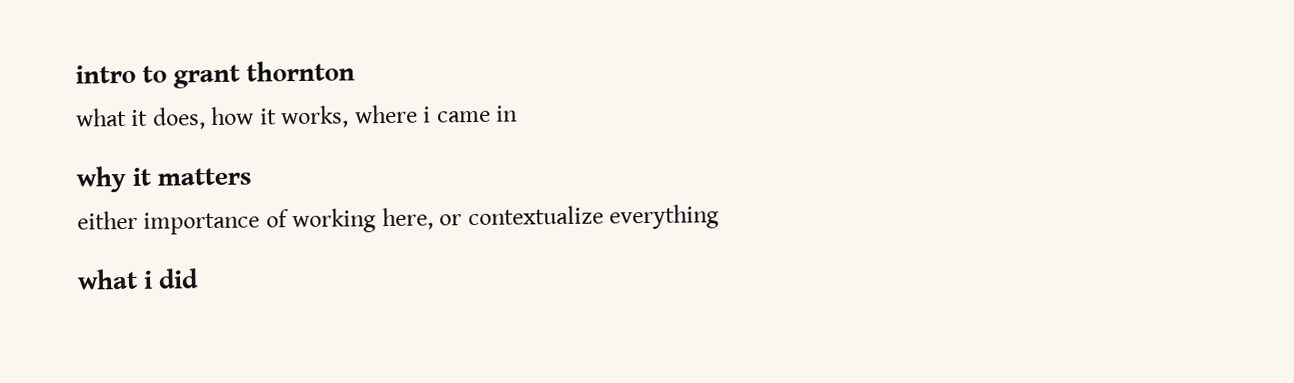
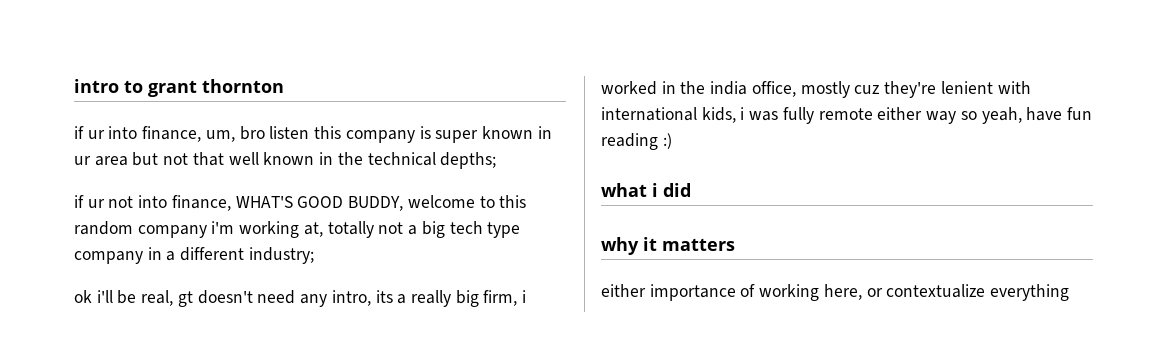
- what it does, how it works, where i came in
+ if ur into finance, um, bro listen this company is super known in ur area but not that well known in the technical depths;
+ if ur not into finance, WHAT'S GOOD BUDDY, welcome to this random company i'm working at, totally not a big tech type company in a different industry;
+ ok i'll be real, gt doesn't need any intro, its a really big firm, i worked in the india office, mostly cuz they're lenient with international kids, i was fully remote either way so yeah, have fun reading :)
+ what i did
- what i did

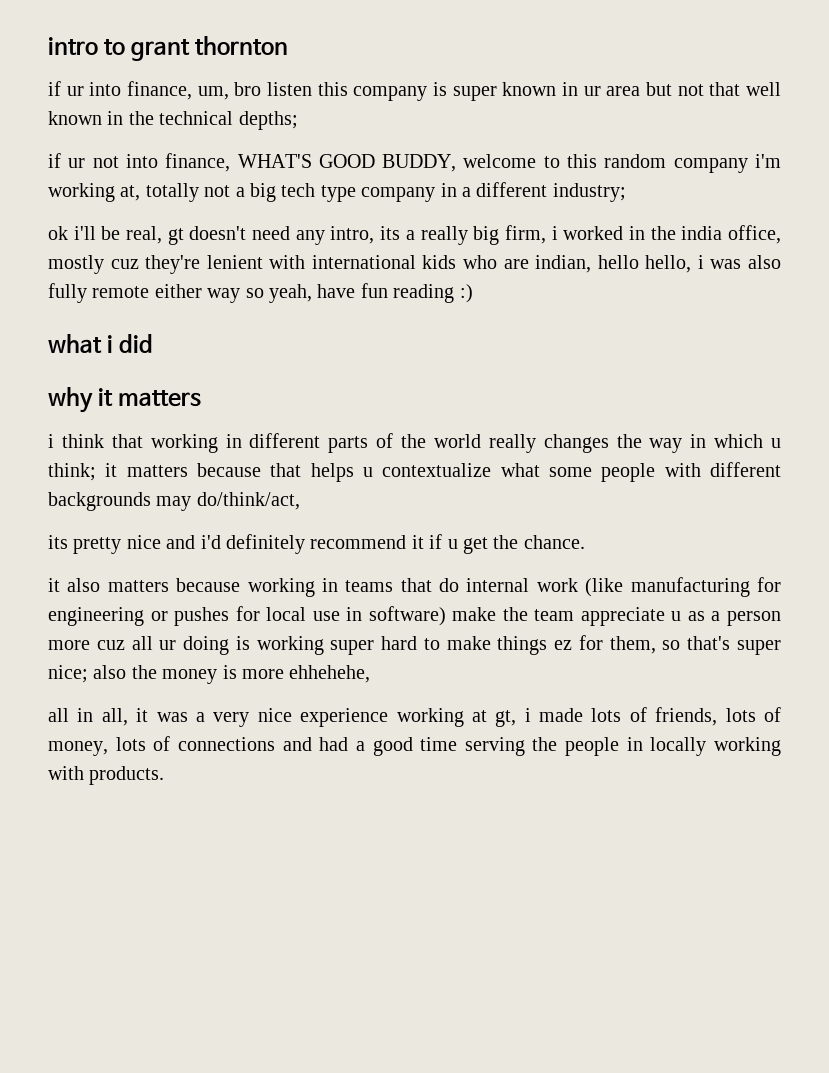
- ok i'll be real, gt doesn't need any intro, its a really big firm, i worked in the india office, mostly cuz they're lenient with international kids, i was fully remote either way so yeah, have fun reading :)
+ ok i'll be real, gt doesn't need any intro, its a really big firm, i worked in the india office, mostly cuz they're lenient with international kids who are indian, hello hello, i was also fully remote either way so yeah, have fun reading :)
- either importance of working here, or contextualize everything
+ i think that working in different parts of the world really changes the way in which u think; it matters because that helps u contextualize what some people with different backgrounds may do/think/act,
+ its pretty nice and i'd definitely recommend it if u get the chance.
+ it also matters because working in teams that do internal work (like manufacturing for engineering or pushes for local use in software) make the team appreciate u as a person more cuz all ur doing is working super hard to make things ez for them, so that's super nice; also the money is more ehhehehe,
+ all in all, it was a very nice experience working at gt, i made lots of friends, lots of money, lots of connections and had a good time serving the people in locally working with products.

